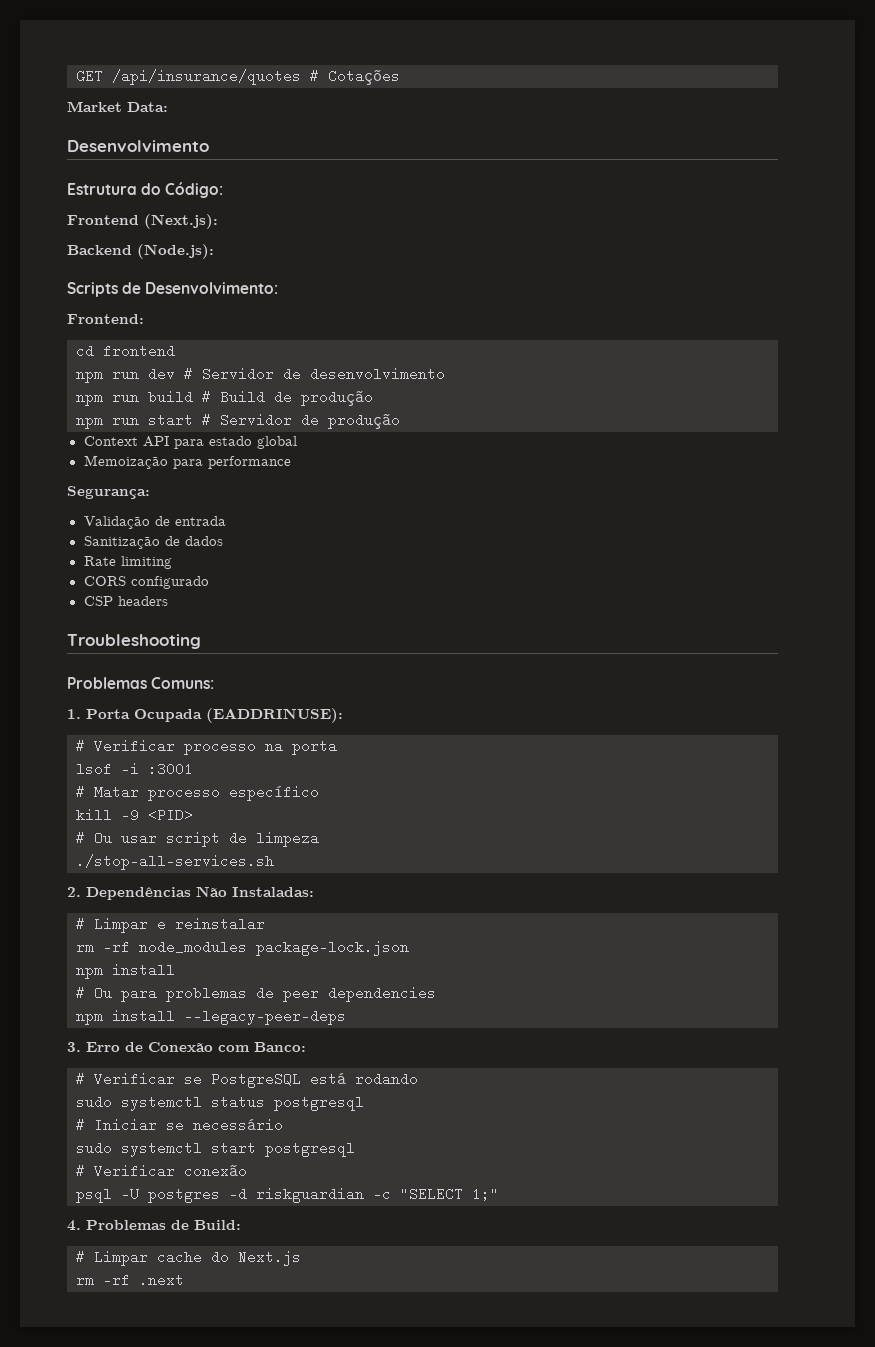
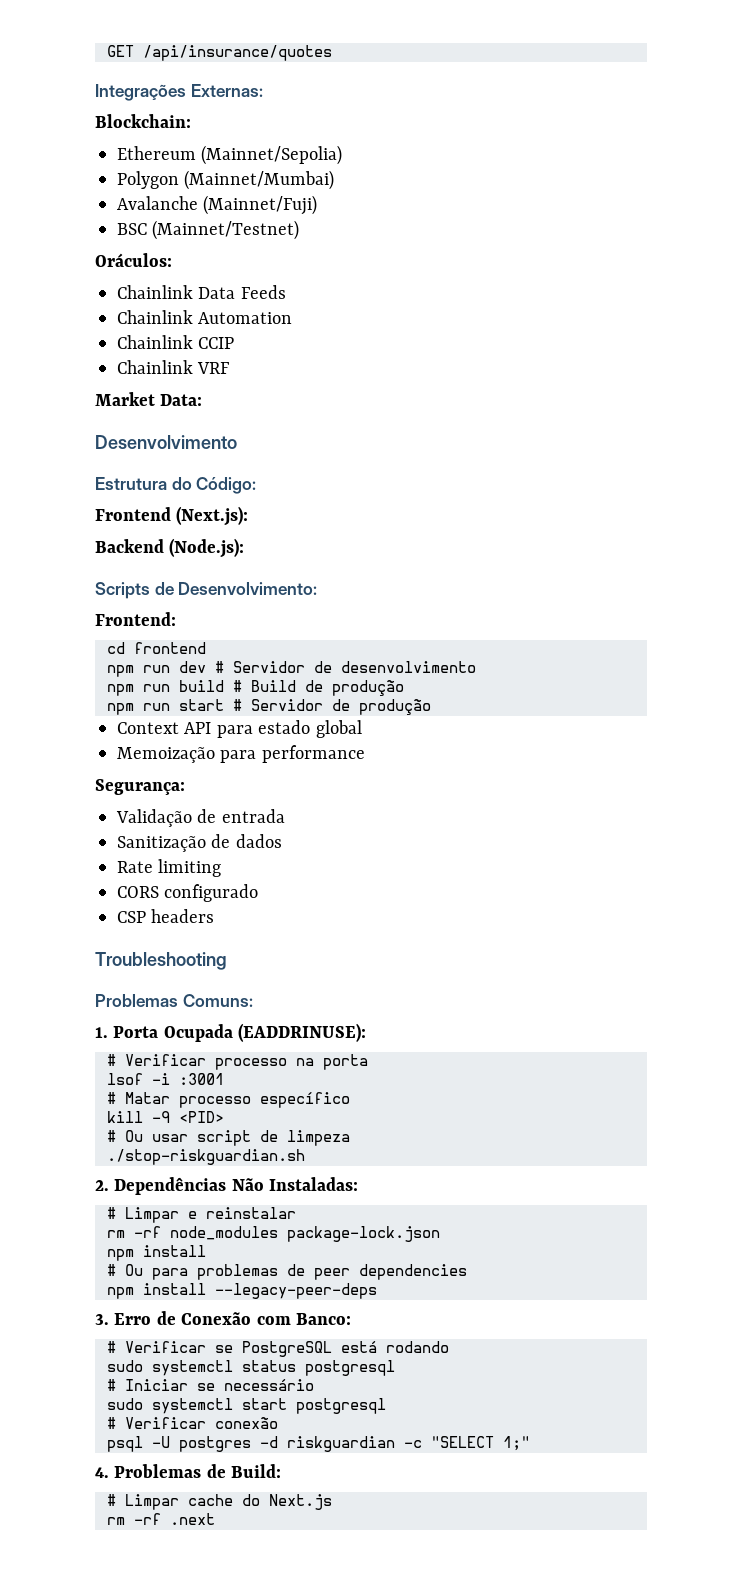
- GET /api/insurance/quotes # Cotações
+ GET /api/insurance/quotes
+ Integrações Externas:
+ Blockchain:
+ Ethereum (Mainnet/Sepolia)
+ Polygon (Mainnet/Mumbai)
+ Avalanche (Mainnet/Fuji)
+ BSC (Mainnet/Testnet)
+ Oráculos:
+ Chainlink Data Feeds
+ Chainlink Automation
+ Chainlink CCIP
+ Chainlink VRF
- ./stop-all-services.sh
+ ./stop-riskguardian.sh

